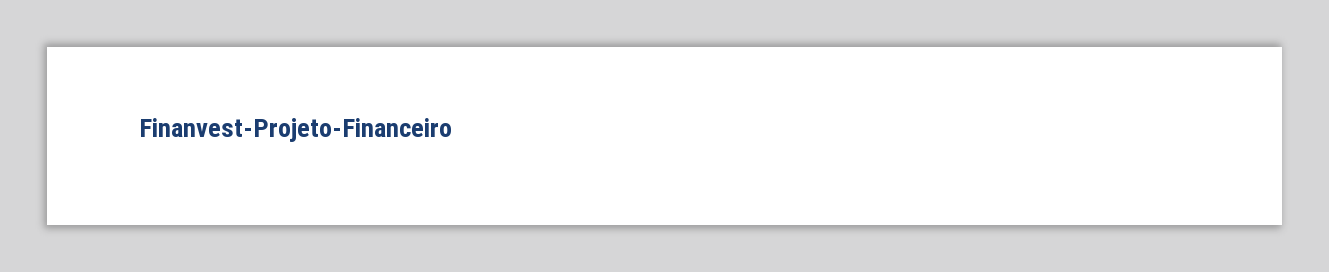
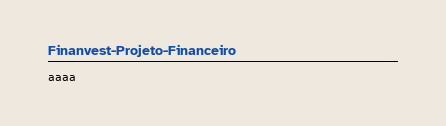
+ aaaa

